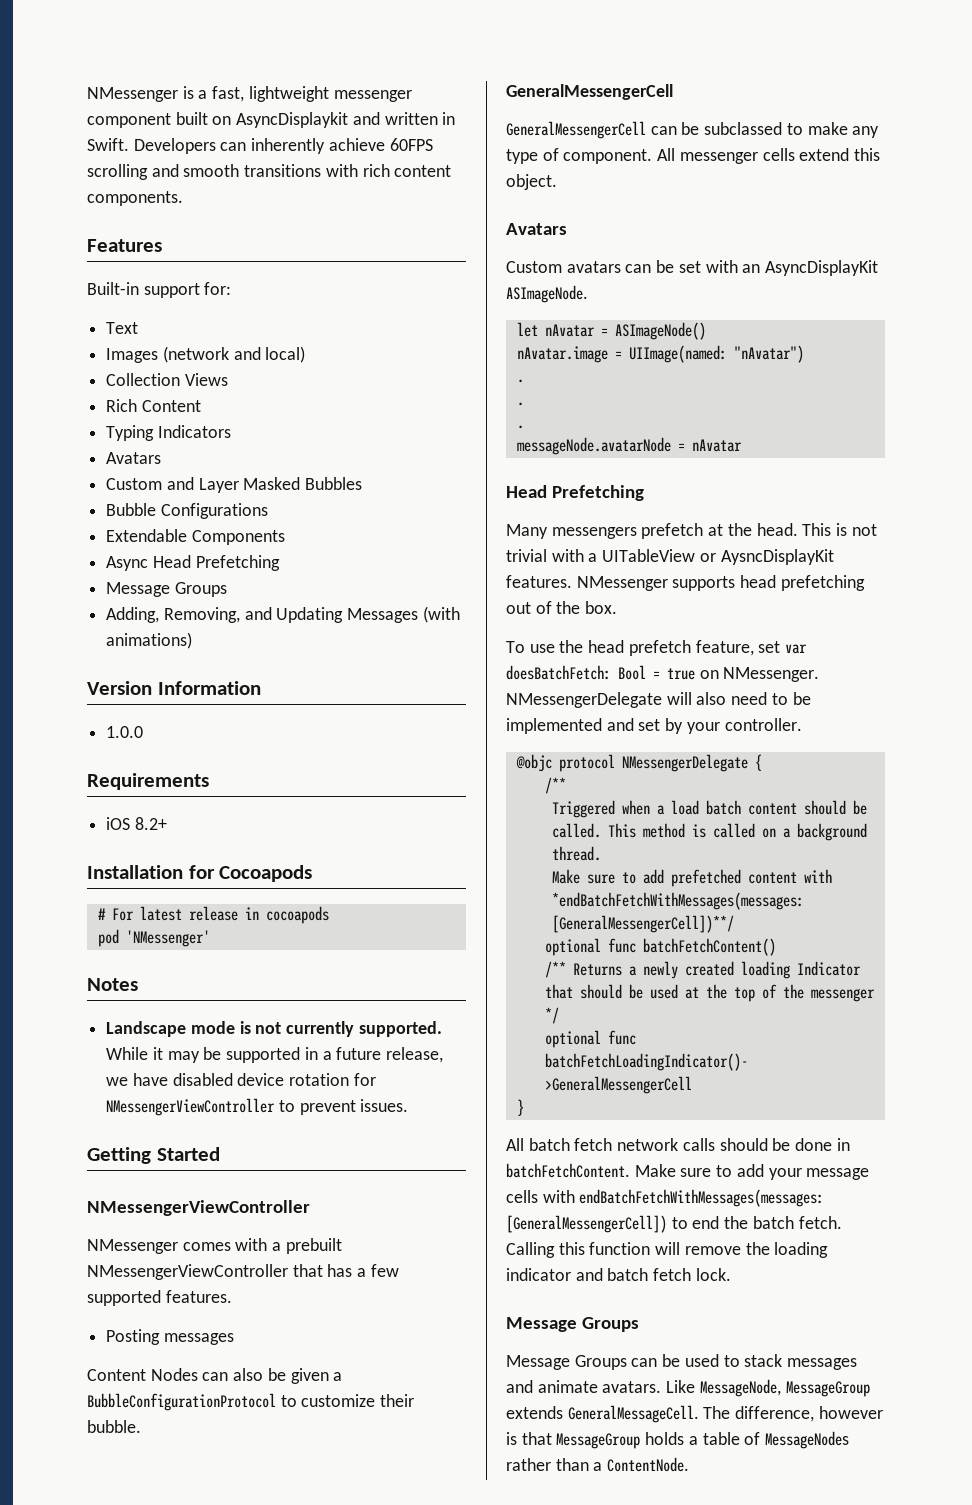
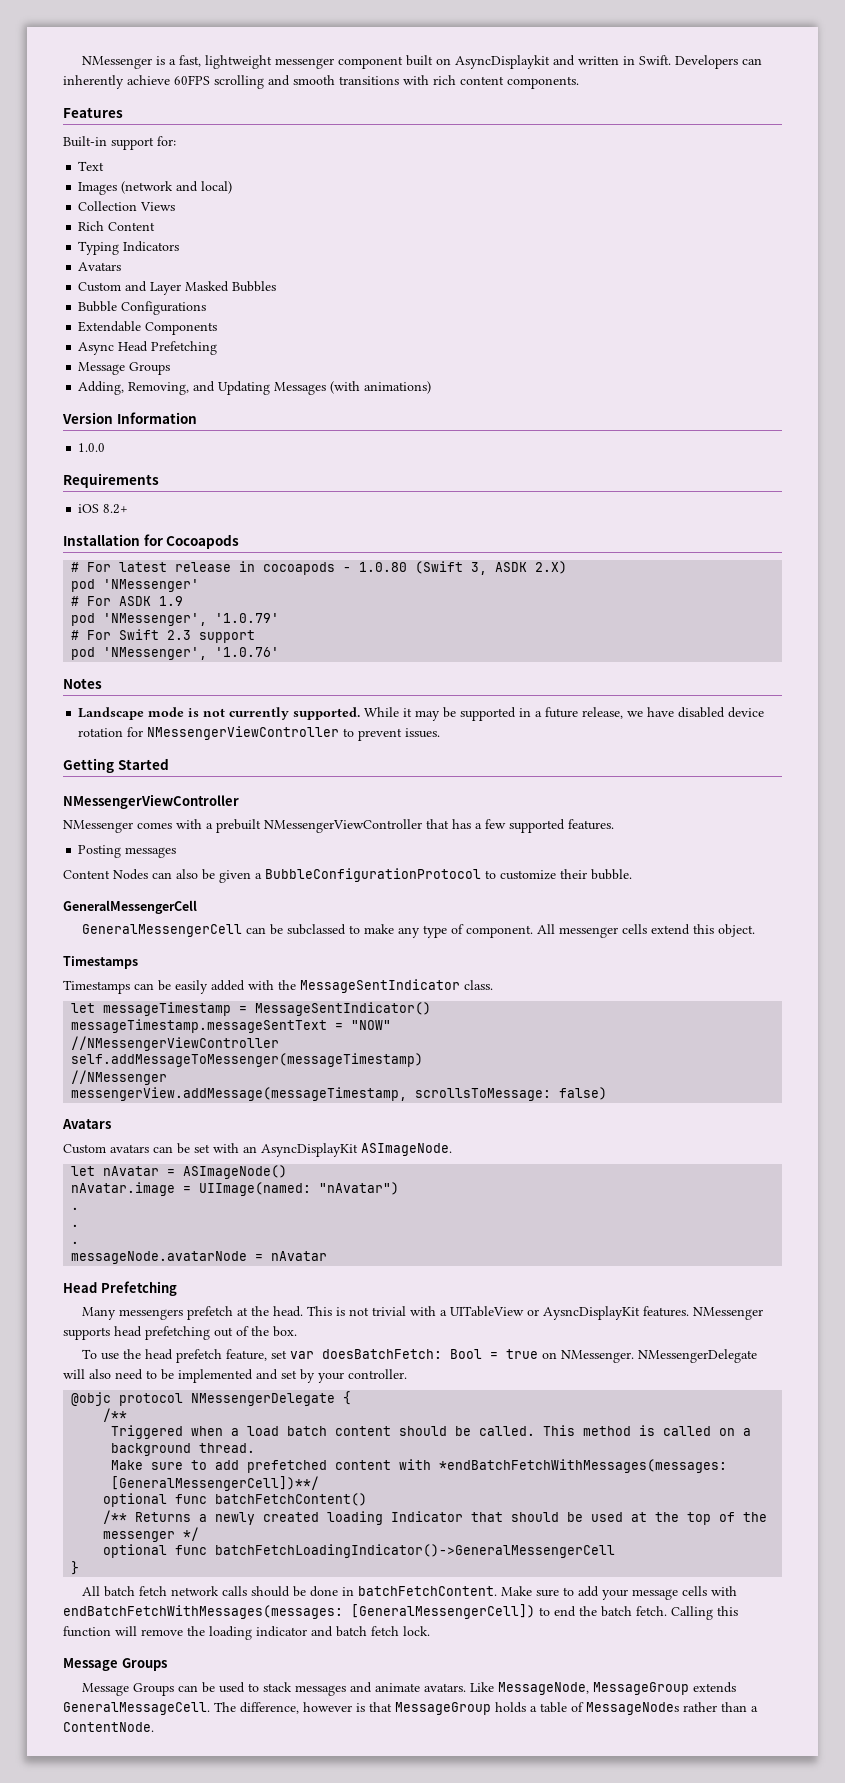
- # For latest release in cocoapods
+ # For latest release in cocoapods - 1.0.80 (Swift 3, ASDK 2.X)
  pod 'NMessenger'
+ # For ASDK 1.9
+ pod 'NMessenger', '1.0.79'
+ # For Swift 2.3 support
+ pod 'NMessenger', '1.0.76'
  All messenger cells extend this object.
+ Timestamps
+ Timestamps can be easily added with the MessageSentIndicator class.
+ let messageTimestamp = MessageSentIndicator()
+ messageTimestamp.messageSentText = "NOW"
+ //NMessengerViewController
+ self.addMessageToMessenger(messageTimestamp)
+ //NMessenger
+ messengerView.addMessage(messageTimestamp, scrollsToMessage: false)

